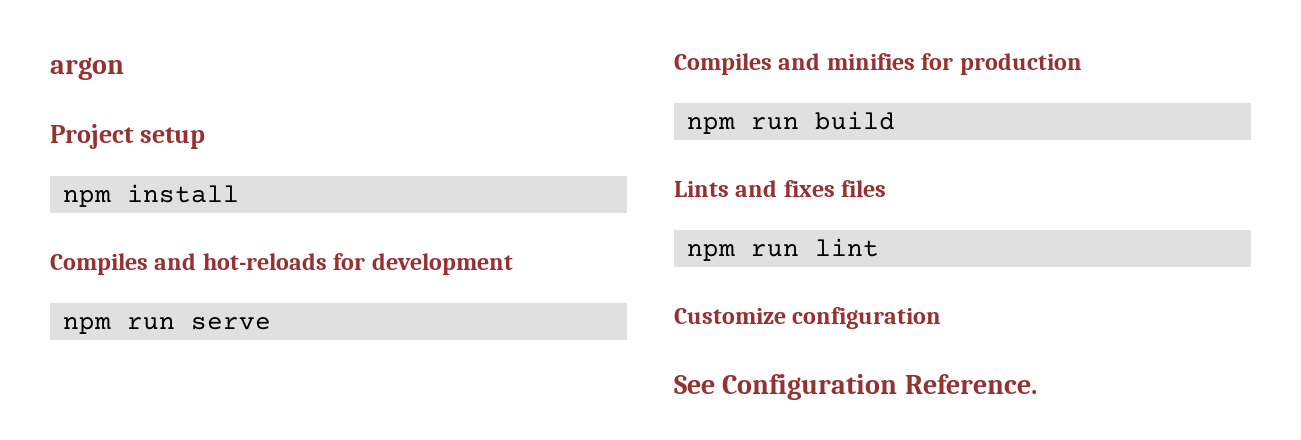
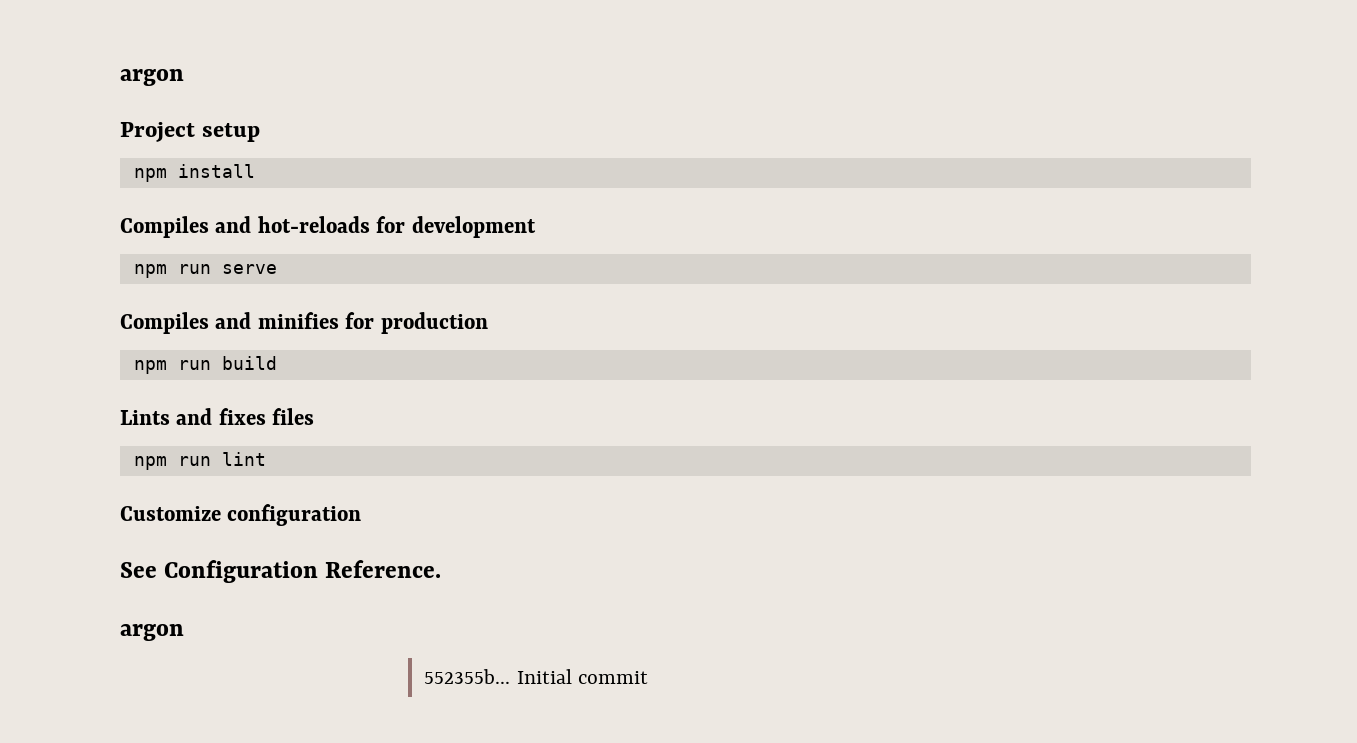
  See Configuration Reference.
+ argon
+ 552355b... Initial commit

